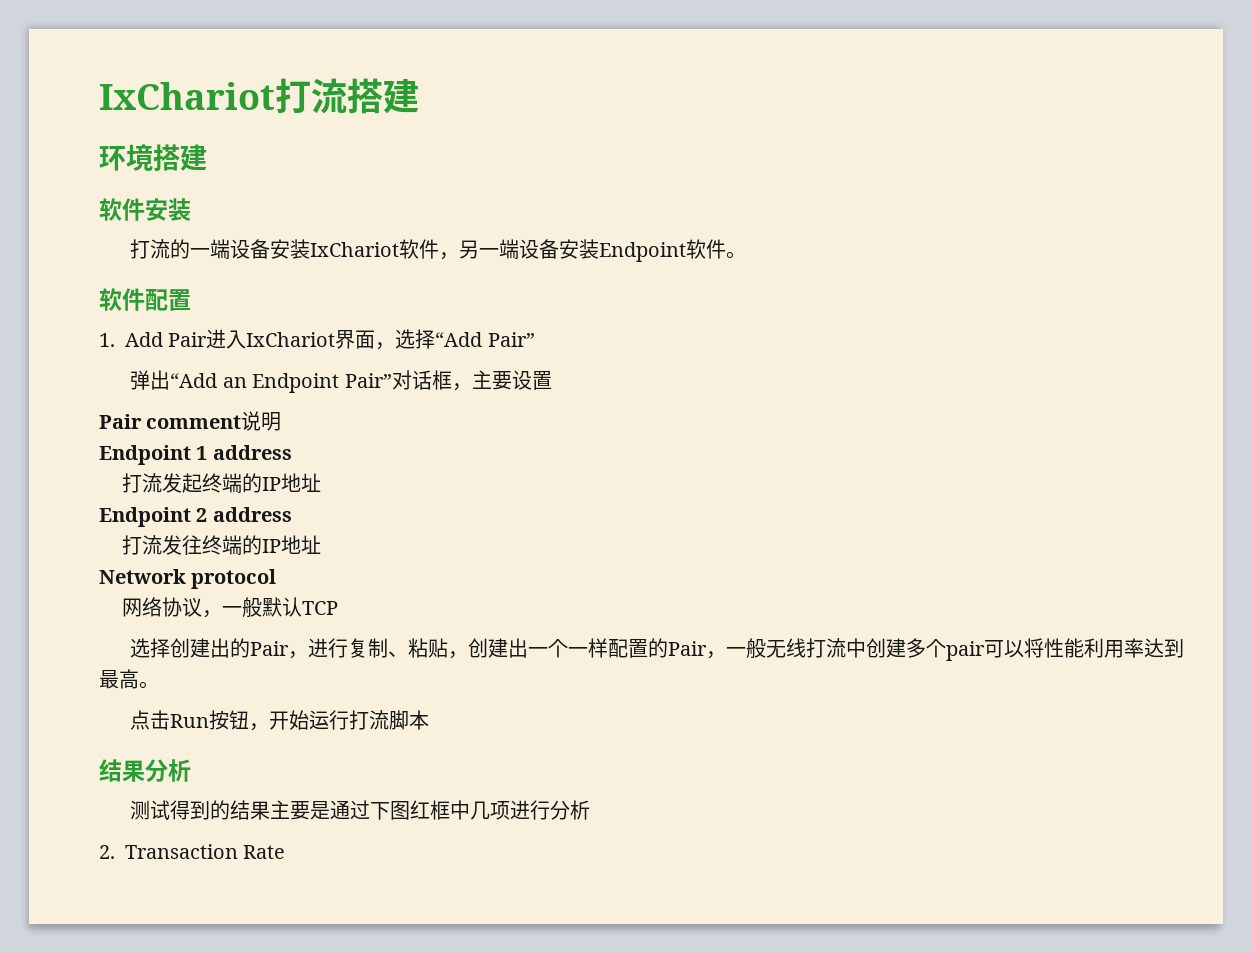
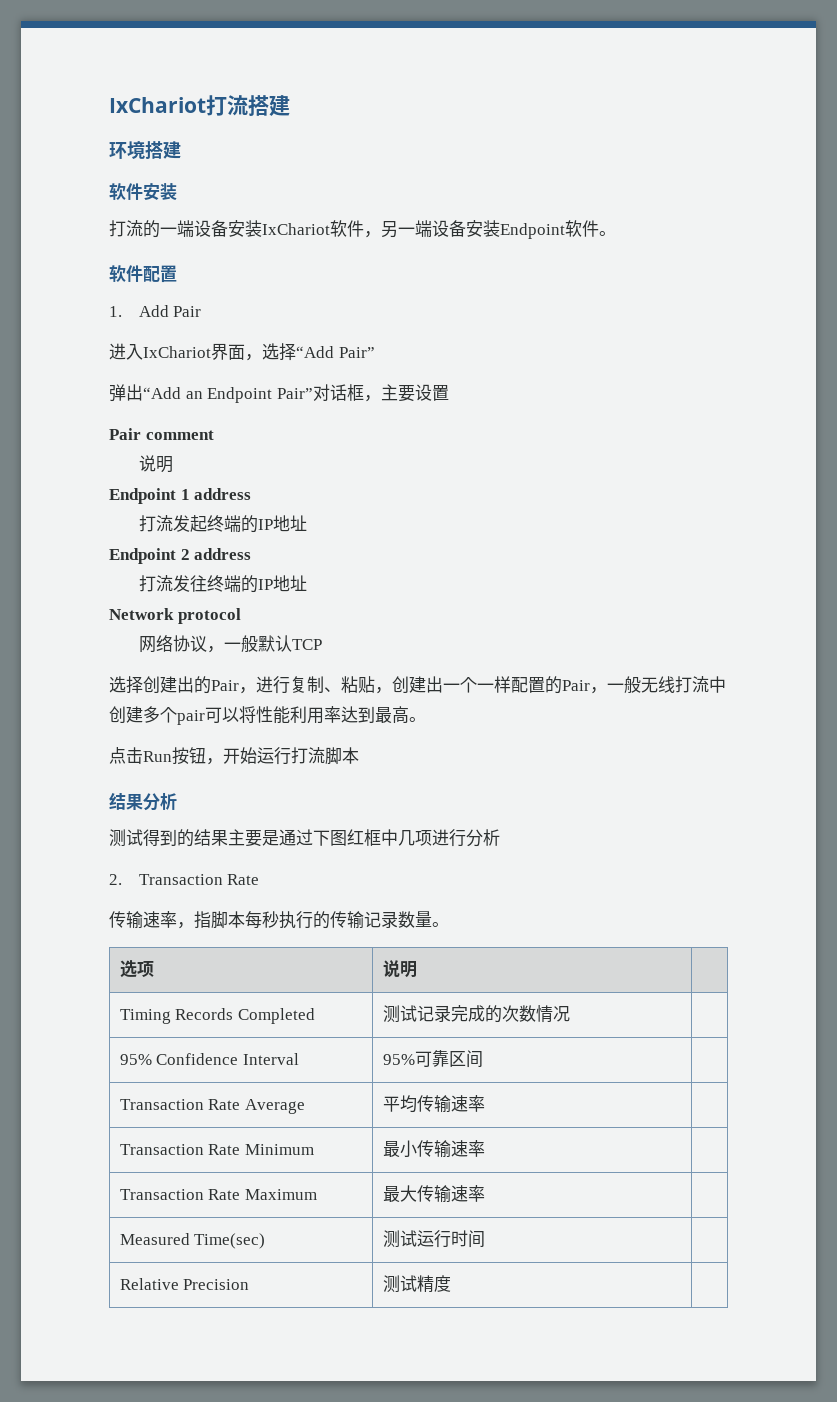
- 1. Add Pair进入IxChariot界面，选择“Add Pair”
+ 1. Add Pair
+ 进入IxChariot界面，选择“Add Pair”
- Pair comment说明
+ Pair comment
+ 说明
+ 传输速率，指脚本每秒执行的传输记录数量。
+ 选项 | 说明 |
+ Timing Records Completed | 测试记录完成的次数情况 |
+ 95% Confidence Interval | 95%可靠区间 |
+ Transaction Rate Average | 平均传输速率 |
+ Transaction Rate Minimum | 最小传输速率 |
+ Transaction Rate Maximum | 最大传输速率 |
+ Measured Time(sec) | 测试运行时间 |
+ Relative Precision | 测试精度 |

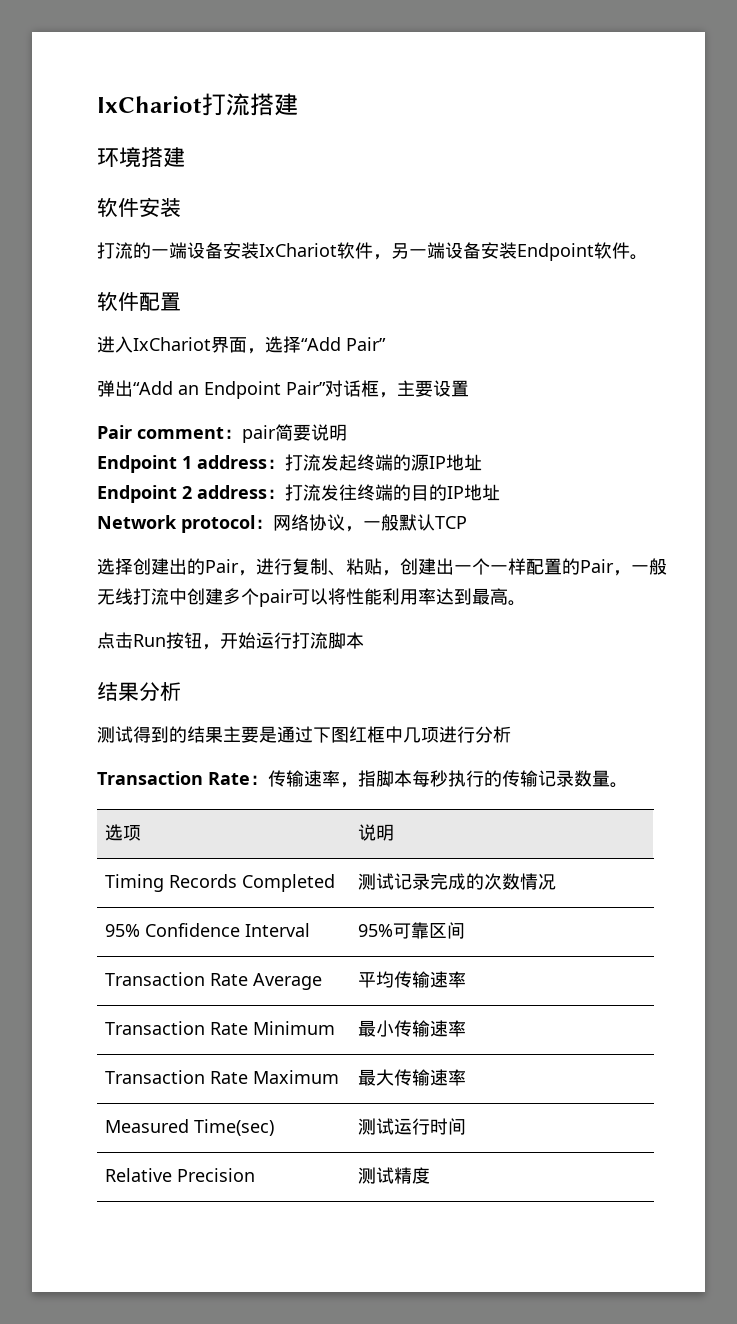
- 1. Add Pair
- Pair comment
- 说明
+ Pair comment：pair简要说明
- Endpoint 1 address
- 打流发起终端的IP地址
+ Endpoint 1 address：打流发起终端的源IP地址
- Endpoint 2 address
- 打流发往终端的IP地址
+ Endpoint 2 address：打流发往终端的目的IP地址
- Network protocol
- 网络协议，一般默认TCP
+ Network protocol：网络协议，一般默认TCP
- 2. Transaction Rate
- 传输速率，指脚本每秒执行的传输记录数量。
+ Transaction Rate：传输速率，指脚本每秒执行的传输记录数量。

